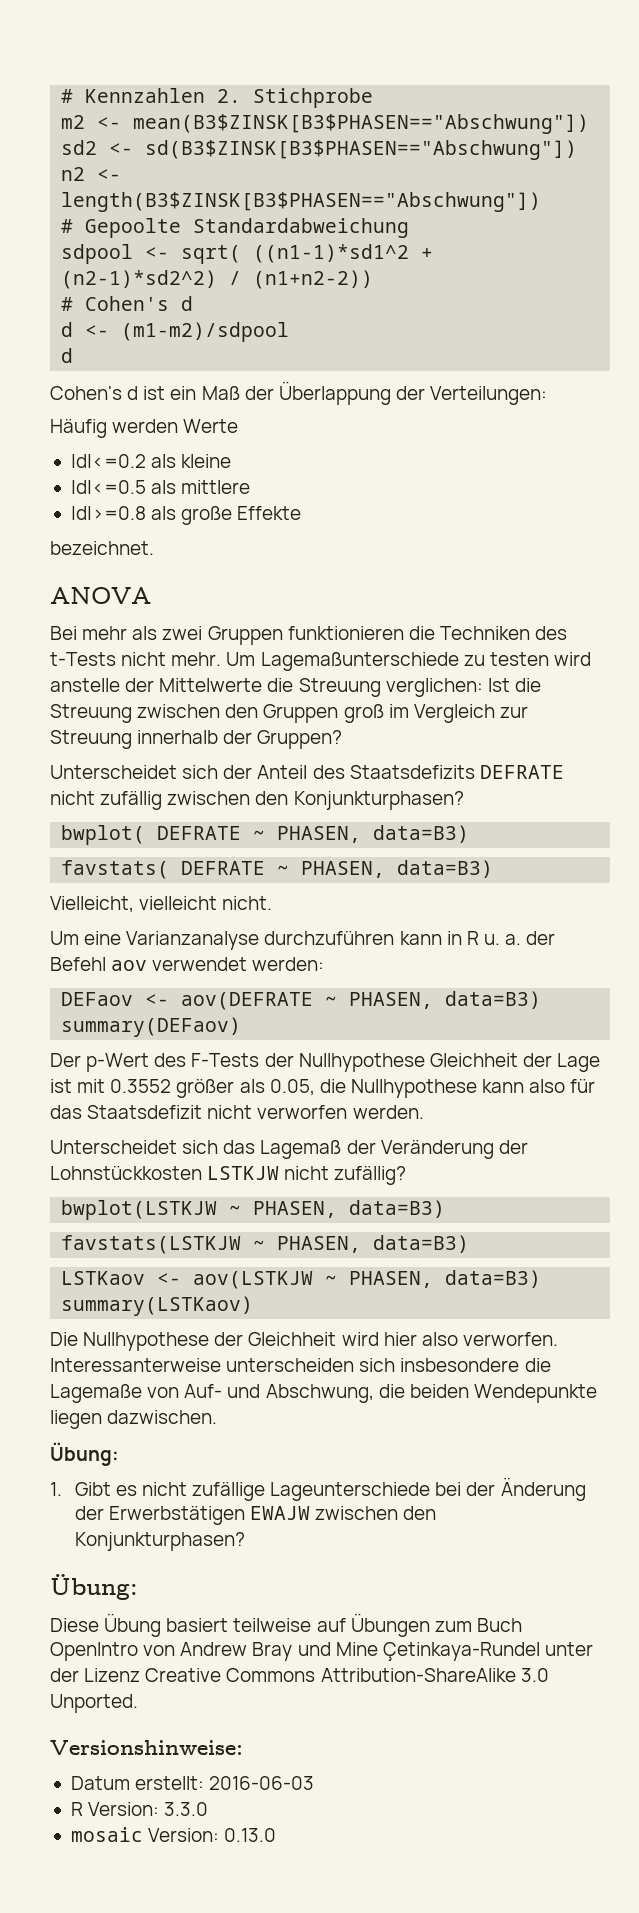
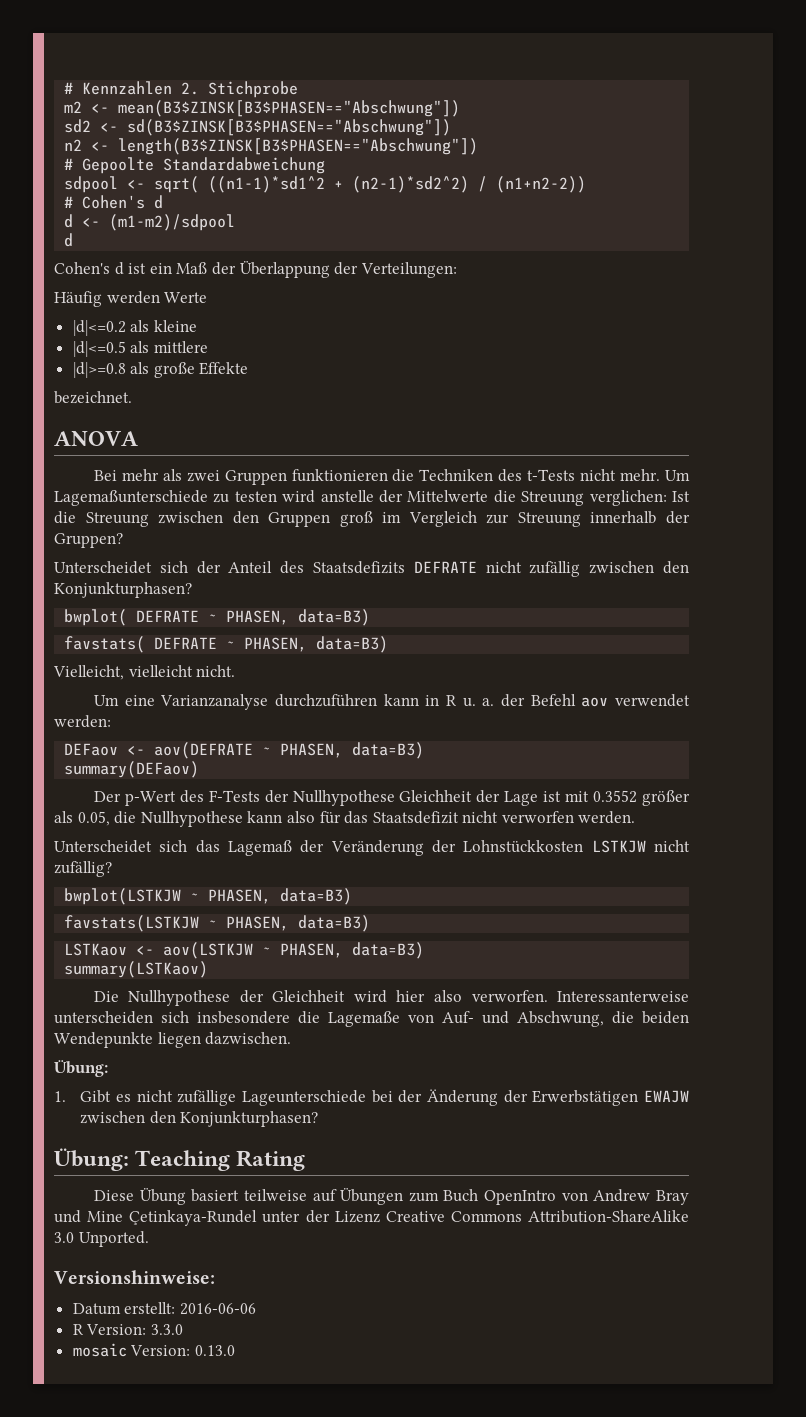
  1. Gibt es nicht zufällige Lageunterschiede bei der Änderung der Erwerbstätigen EWAJW zwischen den Konjunkturphasen?
- Übung:
+ Übung: Teaching Rating
- Datum erstellt: 2016-06-03
+ Datum erstellt: 2016-06-06

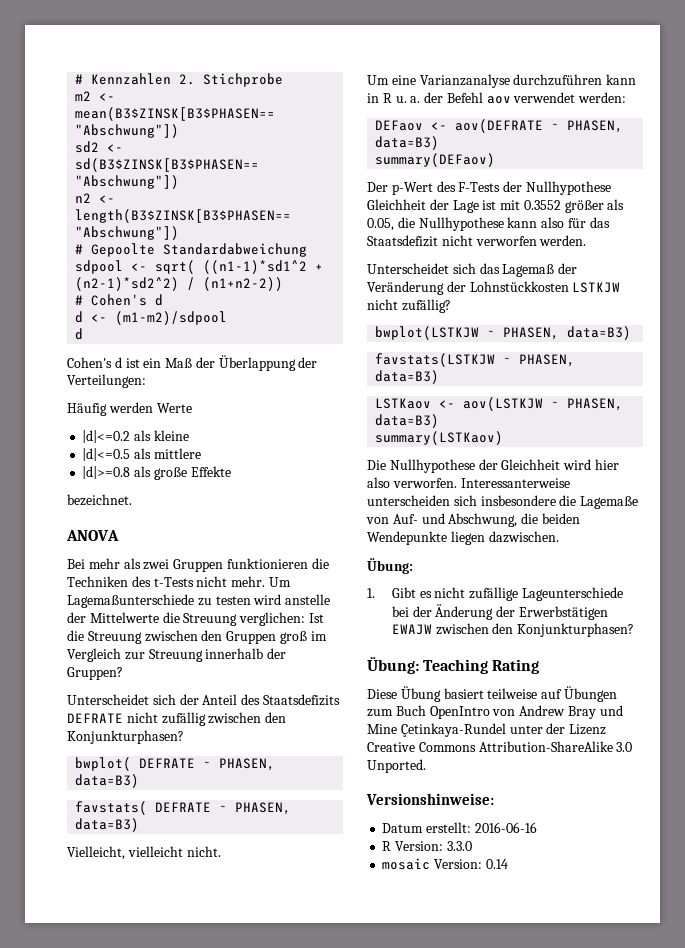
- Datum erstellt: 2016-06-06
+ Datum erstellt: 2016-06-16
- mosaic Version: 0.13.0
+ mosaic Version: 0.14

